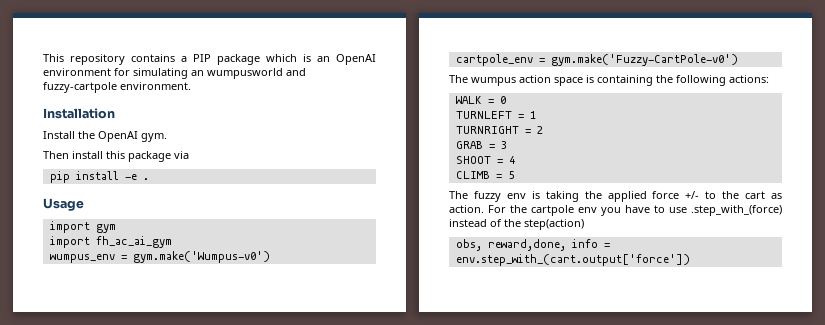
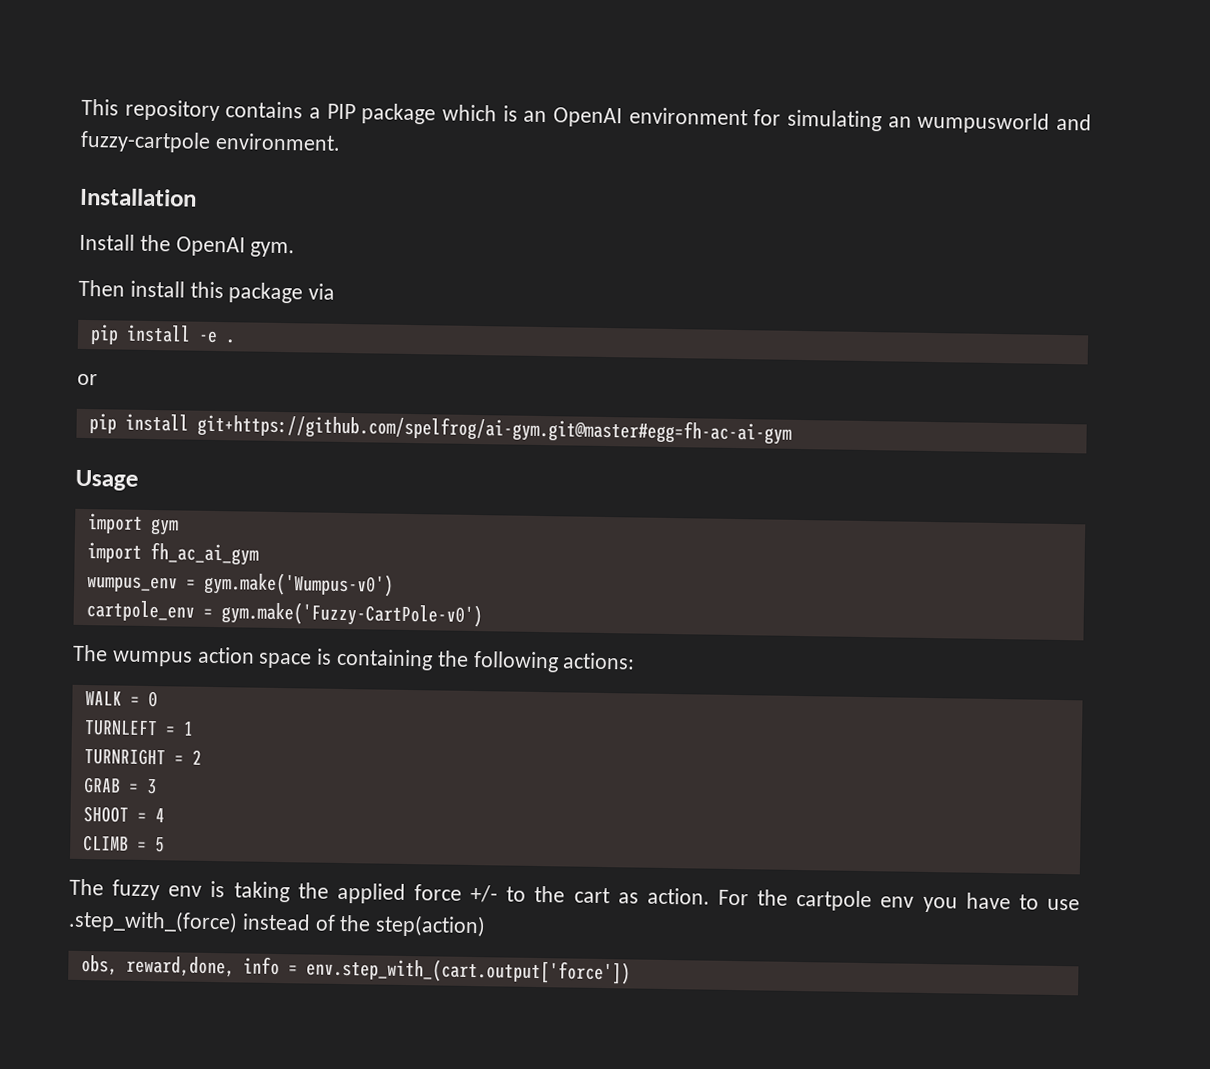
+ or
+ pip install git+https://github.com/spelfrog/ai-gym.git@master#egg=fh-ac-ai-gym

